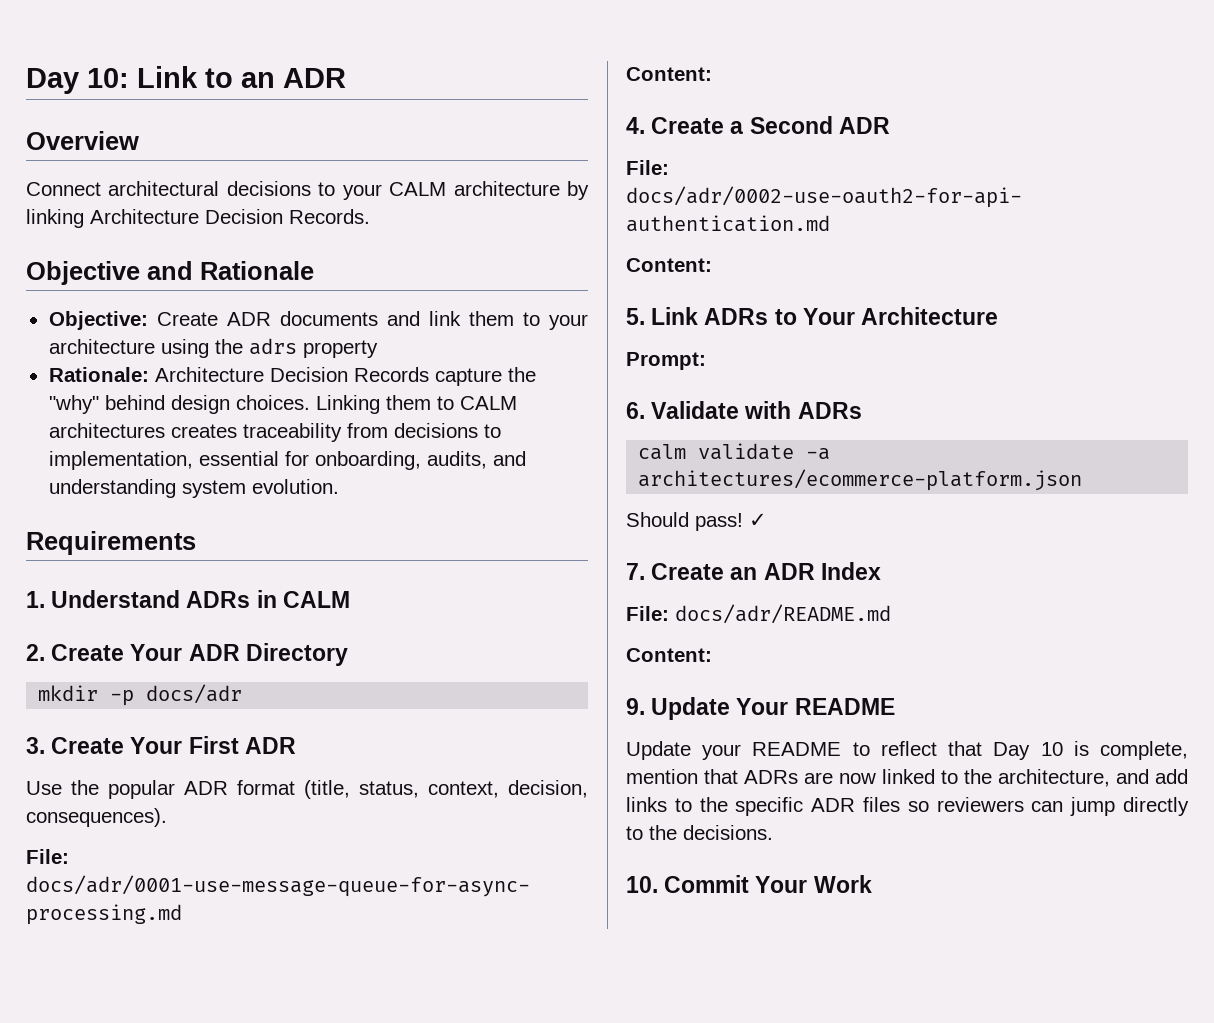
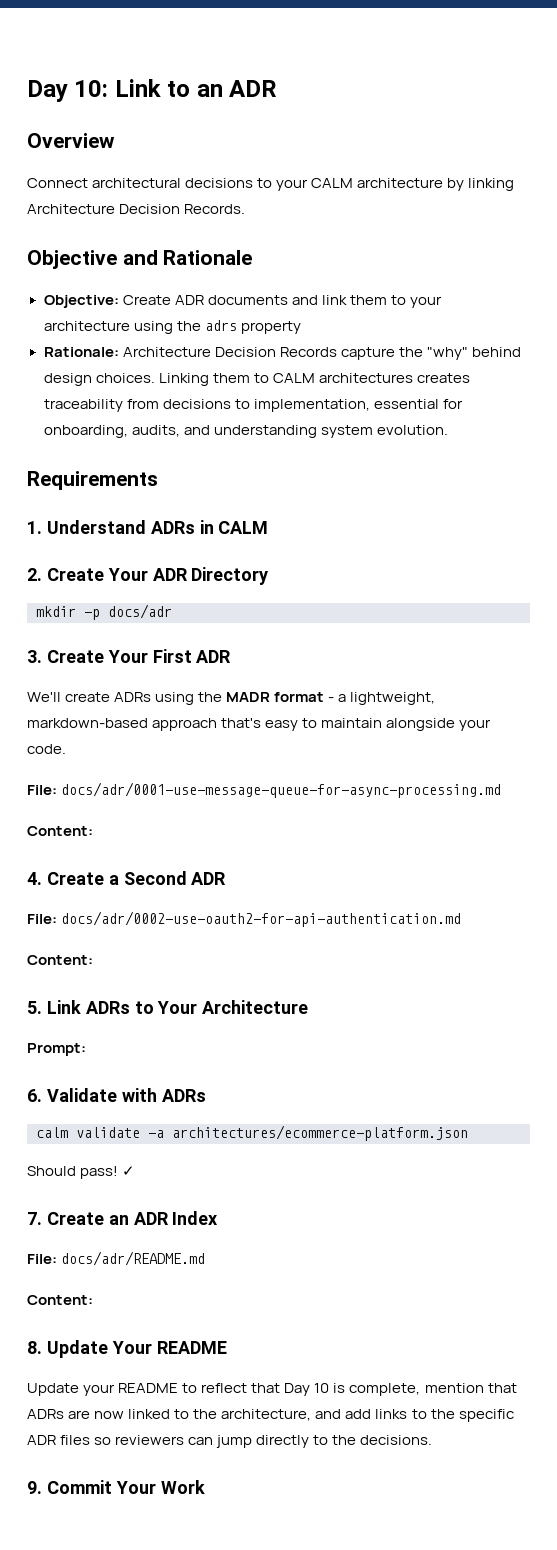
- Use the popular ADR format (title, status, context, decision, consequences).
+ We'll create ADRs using the MADR format - a lightweight, markdown-based approach that's easy to maintain alongside your code.
- 9. Update Your README
+ 8. Update Your README
- 10. Commit Your Work
+ 9. Commit Your Work

